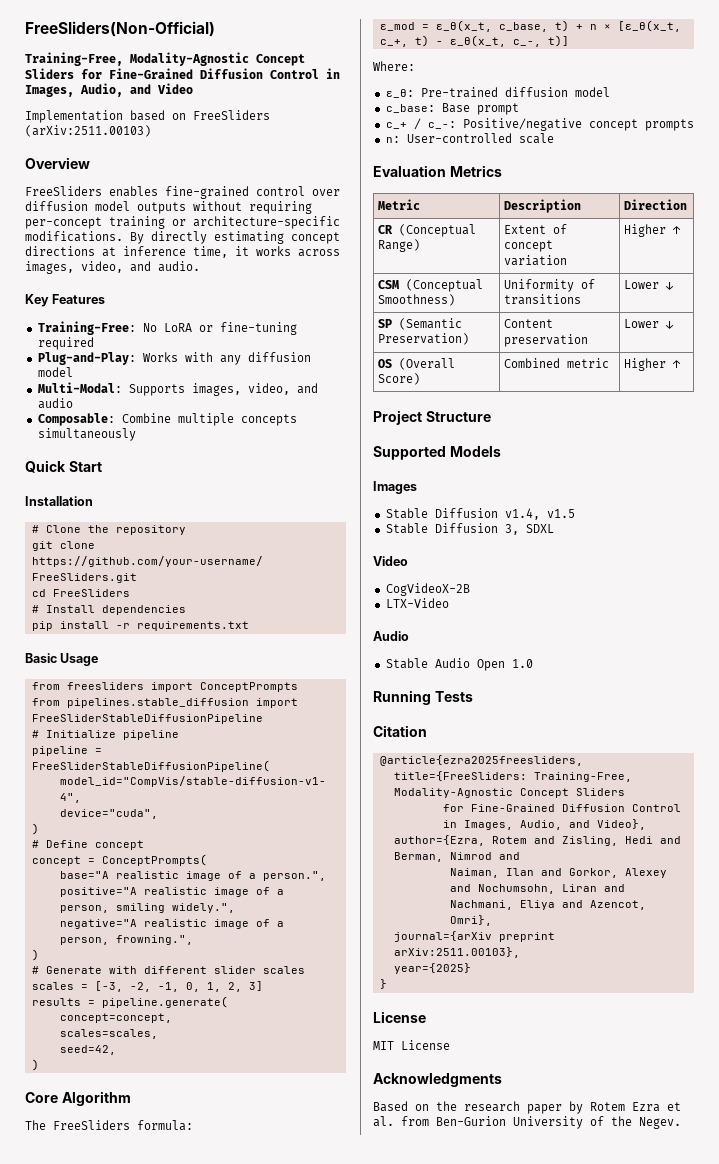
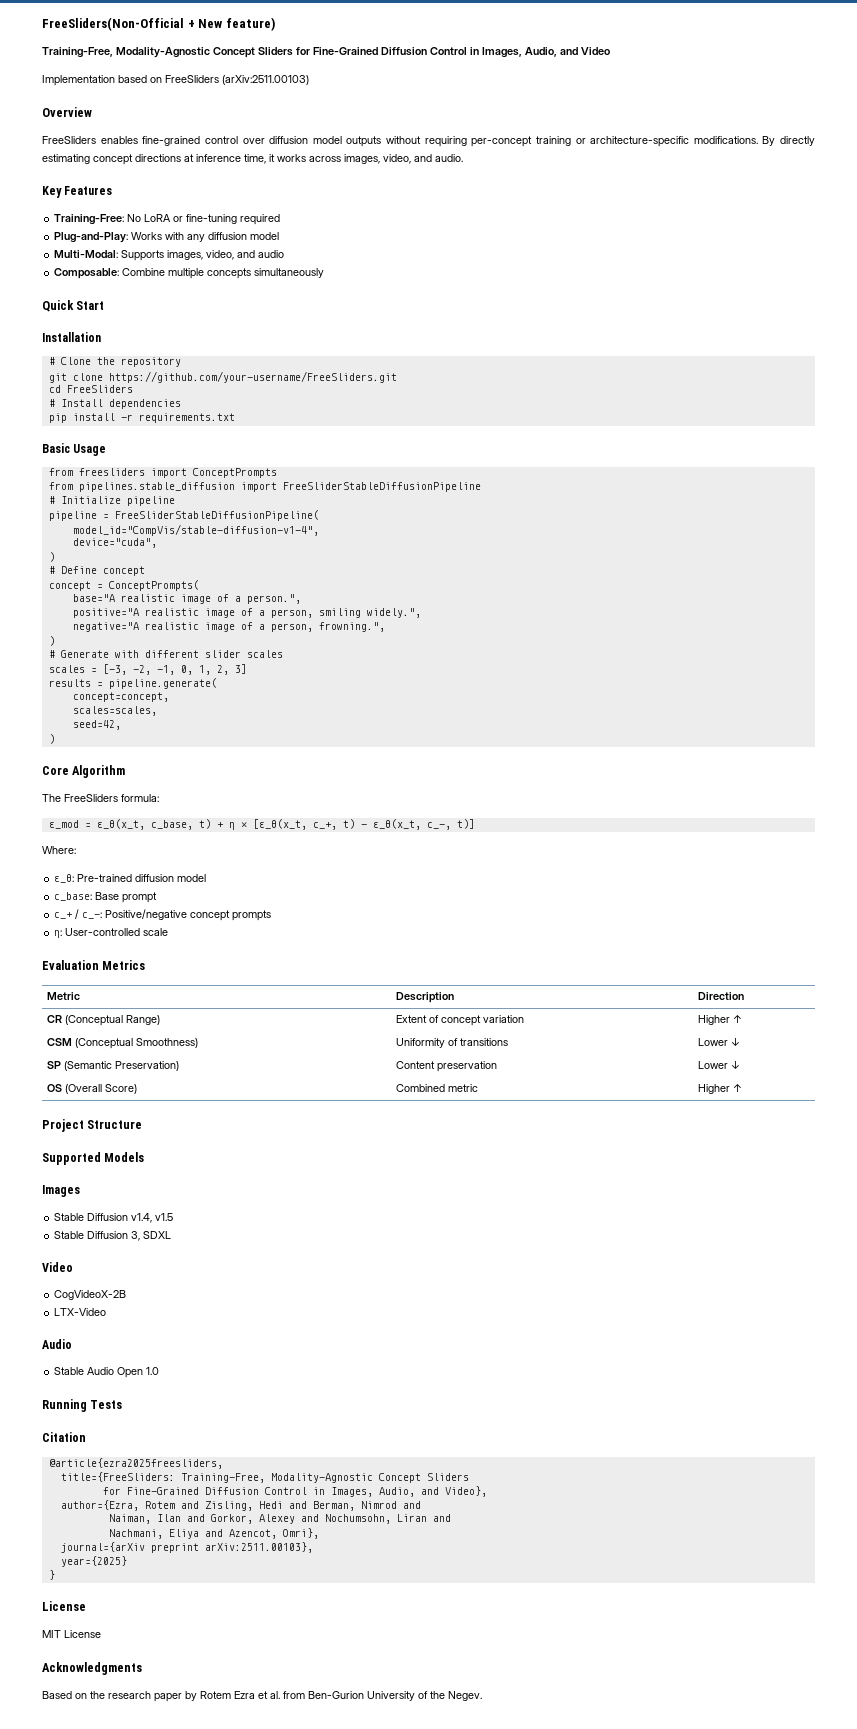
- FreeSliders(Non-Official)
+ FreeSliders(Non-Official + New feature)

